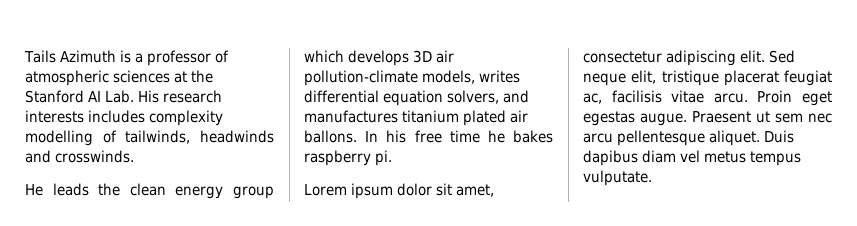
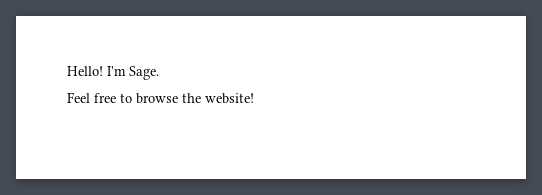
- Tails Azimuth is a professor of atmospheric sciences at the Stanford AI Lab. His research interests includes complexity modelling of tailwinds, headwinds and crosswinds.
- He leads the clean energy group which develops 3D air pollution-climate models, writes differential equation solvers, and manufactures titanium plated air ballons. In his free time he bakes raspberry pi.
- Lorem ipsum dolor sit amet, consectetur adipiscing elit. Sed neque elit, tristique placerat feugiat ac, facilisis vitae arcu. Proin eget egestas augue. Praesent ut sem nec arcu pellentesque aliquet. Duis dapibus diam vel metus tempus vulputate.
+ Hello! I'm Sage.
+ Feel free to browse the website!

